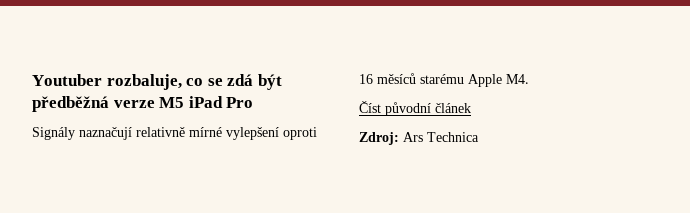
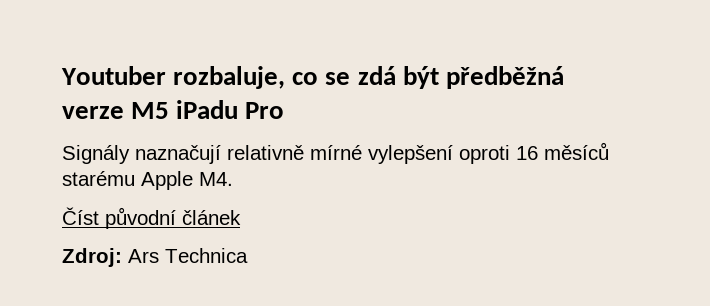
- Youtuber rozbaluje, co se zdá být předběžná verze M5 iPad Pro
+ Youtuber rozbaluje, co se zdá být předběžná verze M5 iPadu Pro

